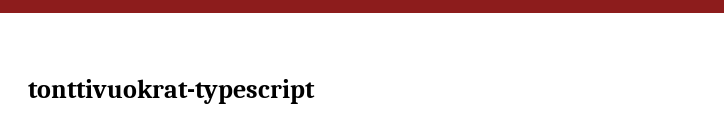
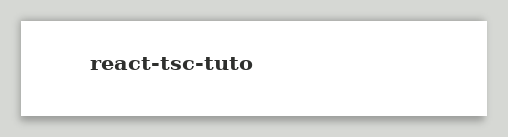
- tonttivuokrat-typescript
+ react-tsc-tuto

